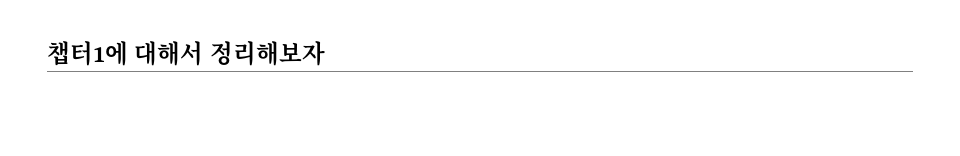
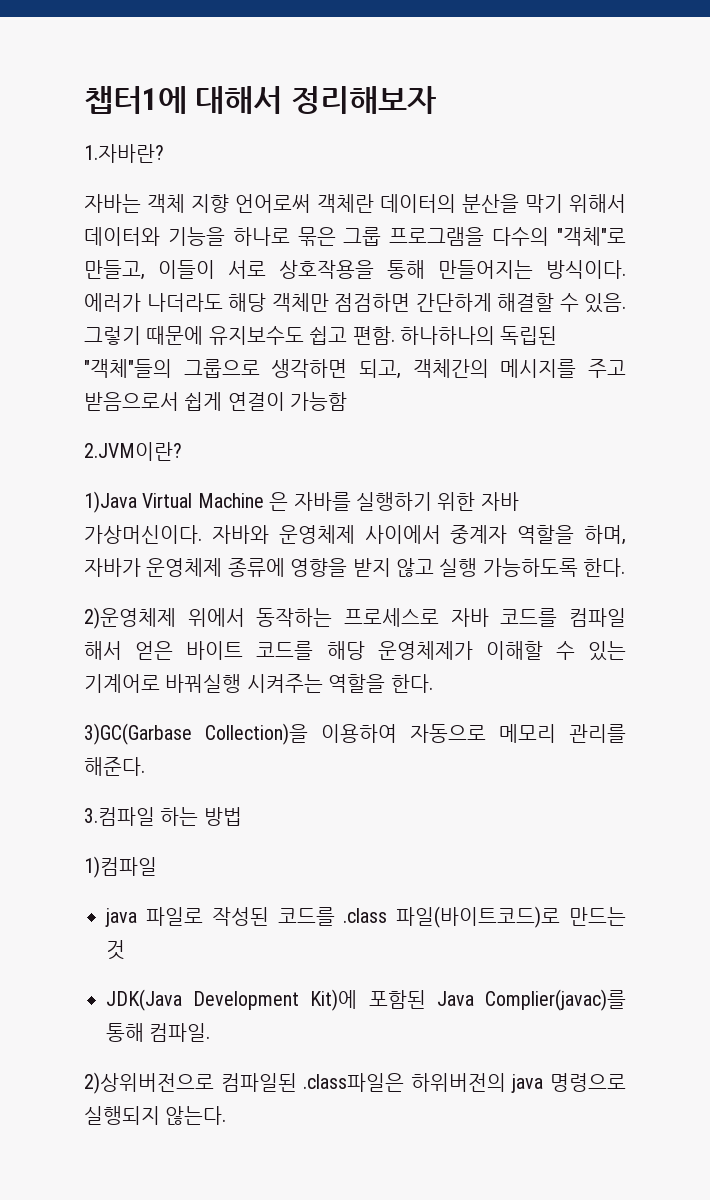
+ 1.자바란?
+ 자바는 객체 지향 언어로써 객체란 데이터의 분산을 막기 위해서 데이터와 기능을 하나로 묶은 그룹 프로그램을 다수의 "객체"로 만들고, 이들이 서로 상호작용을 통해 만들어지는 방식이다. 에러가 나더라도 해당 객체만 점검하면 간단하게 해결할 수 있음. 그렇기 때문에 유지보수도 쉽고 편함. 하나하나의 독립된 "객체"들의 그룹으로 생각하면 되고, 객체간의 메시지를 주고 받음으로서 쉽게 연결이 가능함
+ 2.JVM이란?
+ 1)Java Virtual Machine 은 자바를 실행하기 위한 자바 가상머신이다. 자바와 운영체제 사이에서 중계자 역할을 하며, 자바가 운영체제 종류에 영향을 받지 않고 실행 가능하도록 한다.
+ 2)운영체제 위에서 동작하는 프로세스로 자바 코드를 컴파일 해서 얻은 바이트 코드를 해당 운영체제가 이해할 수 있는 기계어로 바꿔실행 시켜주는 역할을 한다.
+ 3)GC(Garbase Collection)을 이용하여 자동으로 메모리 관리를 해준다.
+ 3.컴파일 하는 방법
+ 1)컴파일
+ java 파일로 작성된 코드를 .class 파일(바이트코드)로 만드는 것
+ JDK(Java Development Kit)에 포함된 Java Complier(javac)를 통해 컴파일.
+ 2)상위버전으로 컴파일된 .class파일은 하위버전의 java 명령으로 실행되지 않는다.

